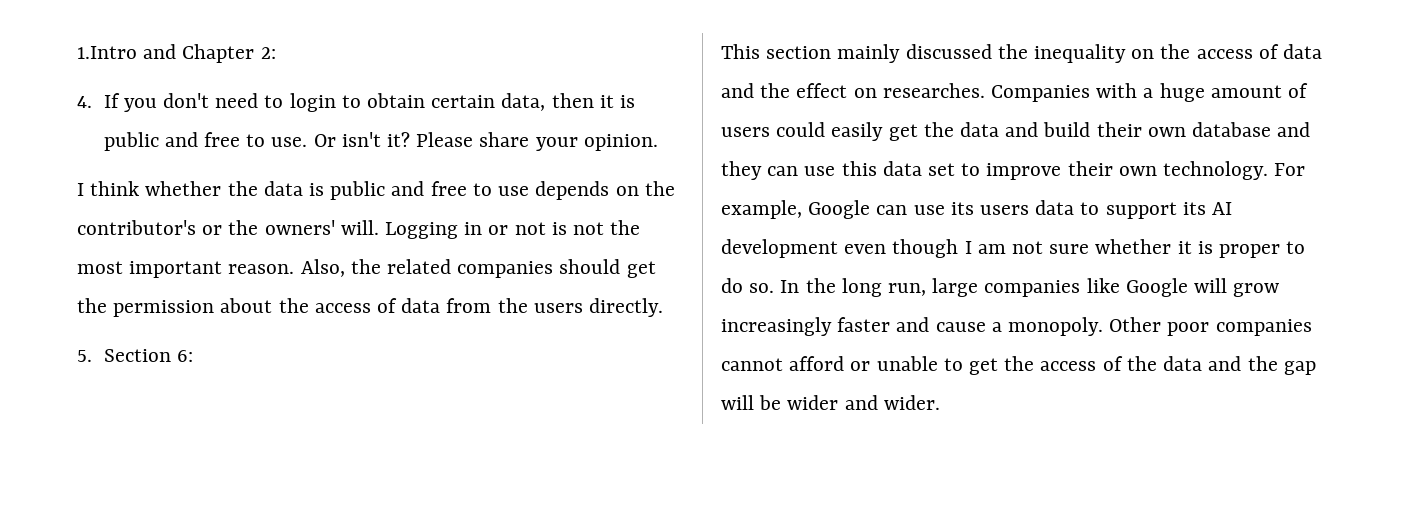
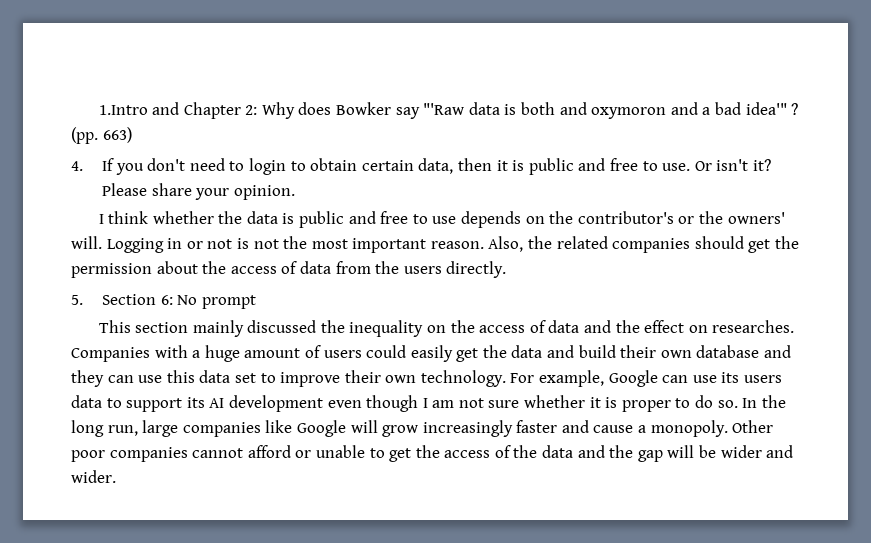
- 1.Intro and Chapter 2:
+ 1.Intro and Chapter 2: Why does Bowker say "'Raw data is both and oxymoron and a bad idea'" ? (pp. 663)
- 5. Section 6:
+ 5. Section 6: No prompt

